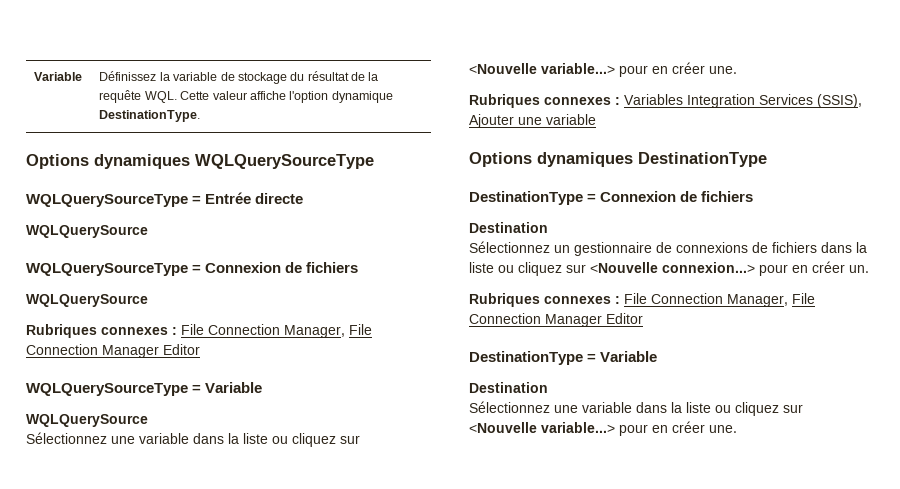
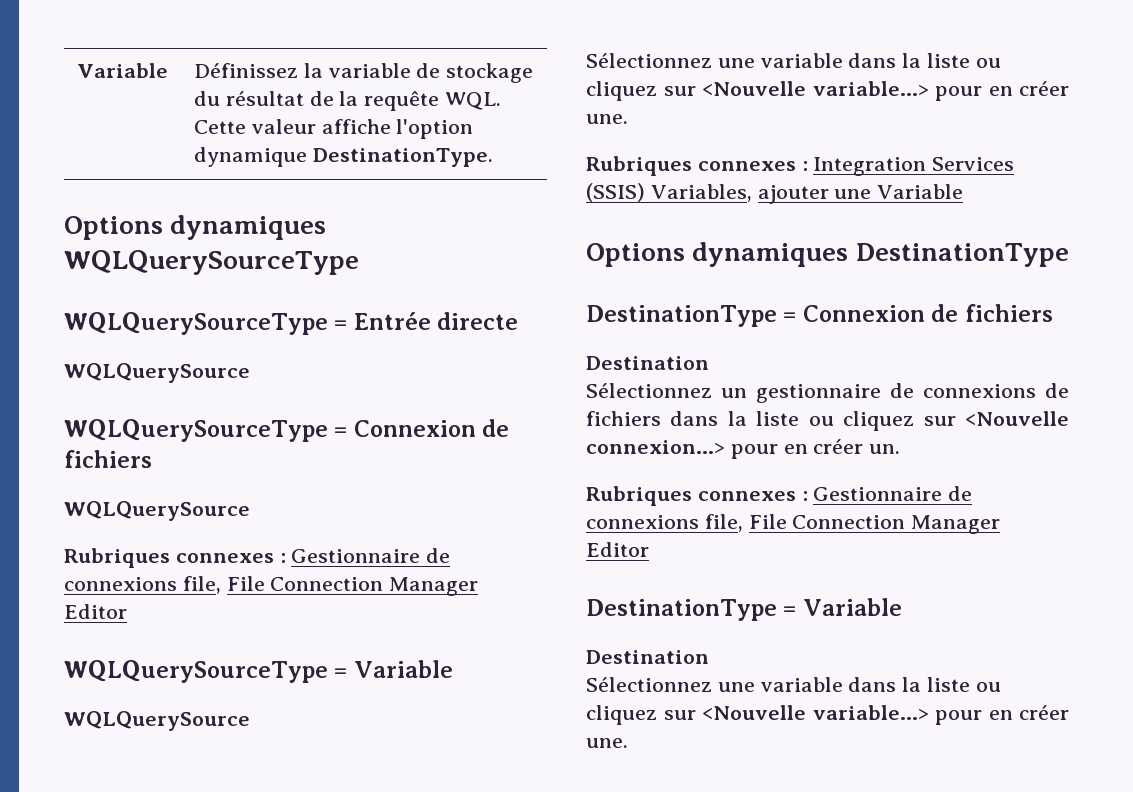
  WQLQuerySourceType = Connexion de fichiers
  WQLQuerySource
- Rubriques connexes : File Connection Manager, File Connection Manager Editor
+ Rubriques connexes : Gestionnaire de connexions file, File Connection Manager Editor
- Rubriques connexes : Variables Integration Services (SSIS), Ajouter une variable
+ Rubriques connexes : Integration Services (SSIS) Variables, ajouter une Variable
  Sélectionnez un gestionnaire de connexions de fichiers dans la liste ou cliquez sur <Nouvelle connexion...> pour en créer un.
- Rubriques connexes : File Connection Manager, File Connection Manager Editor
+ Rubriques connexes : Gestionnaire de connexions file, File Connection Manager Editor

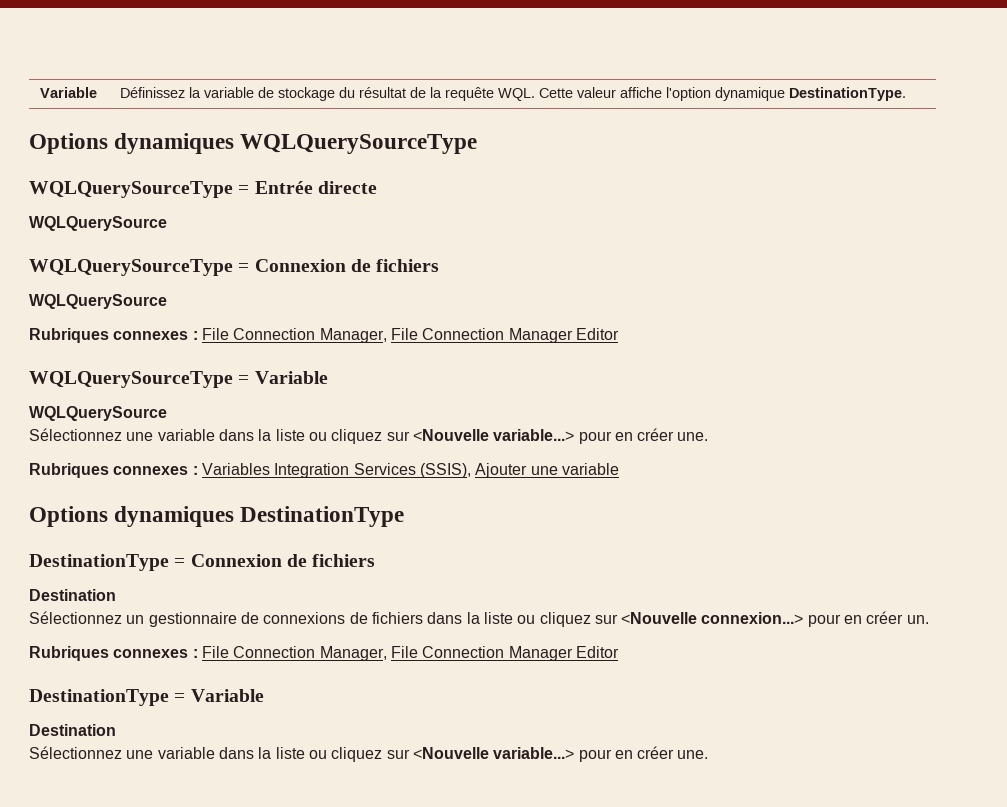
  WQLQuerySourceType = Connexion de fichiers
  WQLQuerySource
- Rubriques connexes : Gestionnaire de connexions file, File Connection Manager Editor
+ Rubriques connexes : File Connection Manager, File Connection Manager Editor
- Rubriques connexes : Integration Services (SSIS) Variables, ajouter une Variable
+ Rubriques connexes : Variables Integration Services (SSIS), Ajouter une variable
  Sélectionnez un gestionnaire de connexions de fichiers dans la liste ou cliquez sur <Nouvelle connexion...> pour en créer un.
- Rubriques connexes : Gestionnaire de connexions file, File Connection Manager Editor
+ Rubriques connexes : File Connection Manager, File Connection Manager Editor

